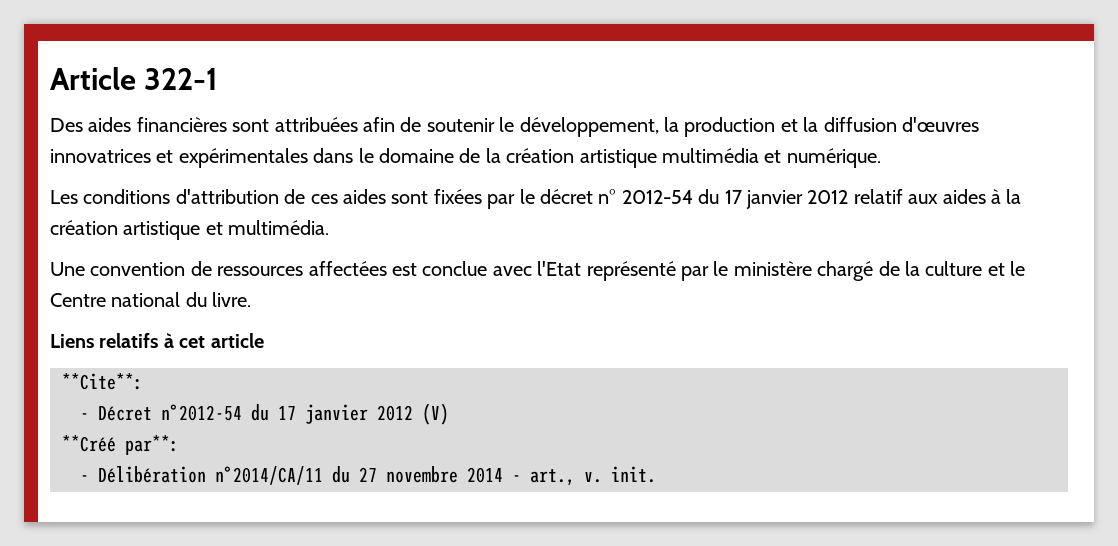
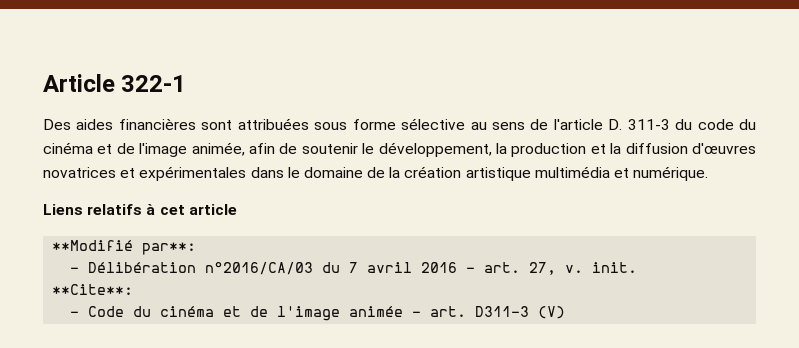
- Des aides financières sont attribuées afin de soutenir le développement, la production et la diffusion d'œuvres innovatrices et expérimentales dans le domaine de la création artistique multimédia et numérique.
+ Des aides financières sont attribuées sous forme sélective au sens de l'article D. 311-3 du code du cinéma et de l'image animée, afin de soutenir le développement, la production et la diffusion d'œuvres novatrices et expérimentales dans le domaine de la création artistique multimédia et numérique.
- Les conditions d'attribution de ces aides sont fixées par le décret n° 2012-54 du 17 janvier 2012 relatif aux aides à la création artistique et multimédia.
- Une convention de ressources affectées est conclue avec l'Etat représenté par le ministère chargé de la culture et le Centre national du livre.
+ **Modifié par**:
+ - Délibération n°2016/CA/03 du 7 avril 2016 - art. 27, v. init.
  **Cite**:
- - Décret n°2012-54 du 17 janvier 2012 (V)
- **Créé par**:
- - Délibération n°2014/CA/11 du 27 novembre 2014 - art., v. init.
+ - Code du cinéma et de l'image animée - art. D311-3 (V)

